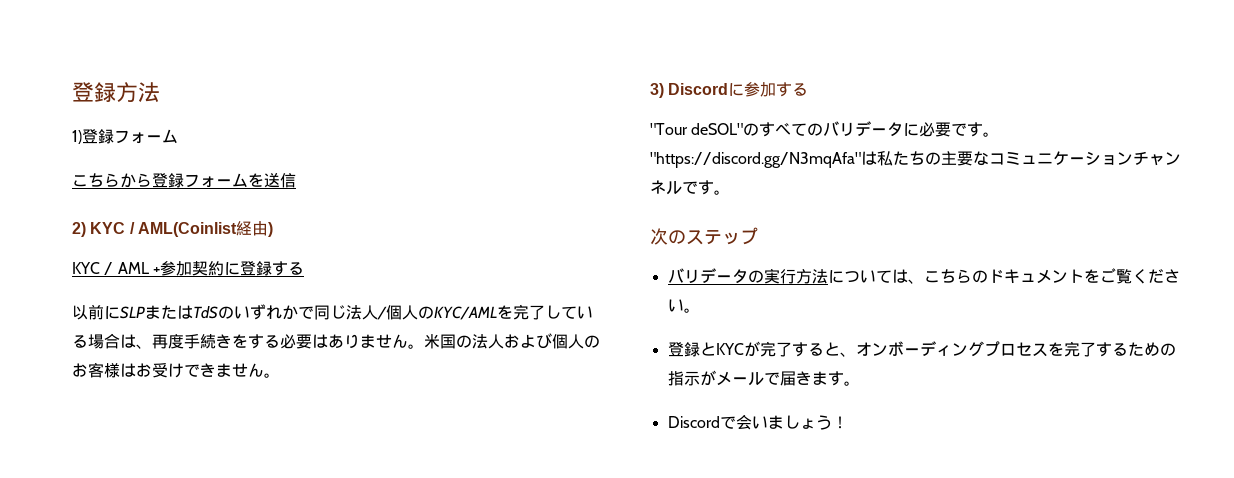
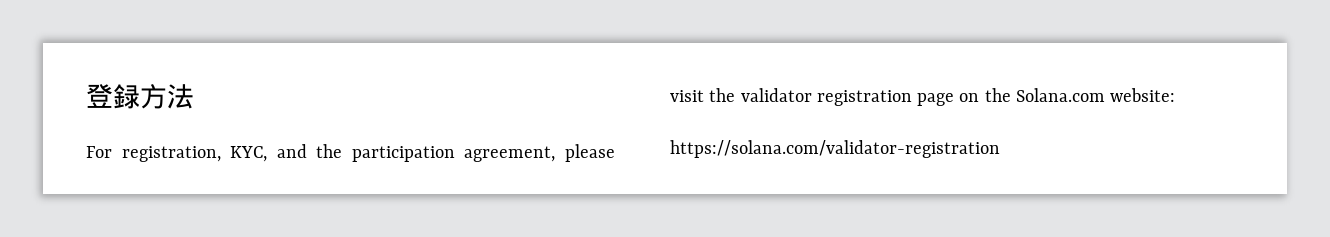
- 1)登録フォーム
- こちらから登録フォームを送信
- 2) KYC / AML(Coinlist経由)
- KYC / AML +参加契約に登録する
- 以前にSLPまたはTdSのいずれかで同じ法人/個人のKYC/AMLを完了している場合は、再度手続きをする必要はありません。米国の法人および個人のお客様はお受けできません。
- 3) Discordに参加する
- "Tour deSOL"のすべてのバリデータに必要です。"https://discord.gg/N3mqAfa"は私たちの主要なコミュニケーションチャンネルです。
- 次のステップ
- バリデータの実行方法については、こちらのドキュメントをご覧ください。
- 登録とKYCが完了すると、オンボーディングプロセスを完了するための指示がメールで届きます。
- Discordで会いましょう！
+ For registration, KYC, and the participation agreement, please visit the validator registration page on the Solana.com website:
+ https://solana.com/validator-registration

